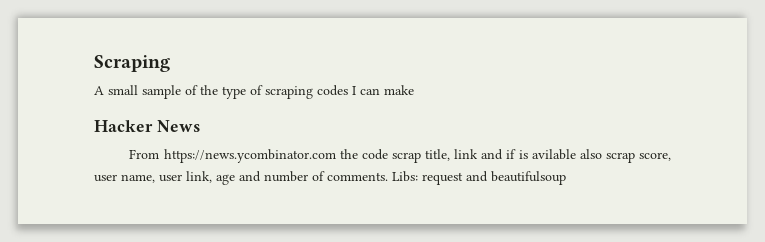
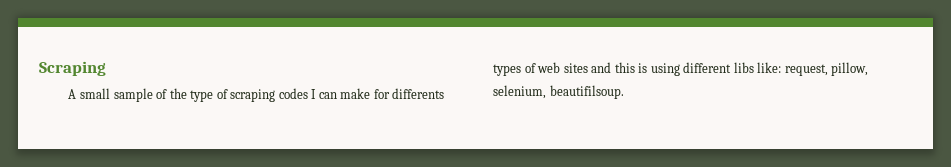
- A small sample of the type of scraping codes I can make
- Hacker News
- From https://news.ycombinator.com the code scrap title, link and if is avilable also scrap score, user name, user link, age and number of comments. Libs: request and beautifulsoup
+ A small sample of the type of scraping codes I can make for differents types of web sites and this is using different libs like: request, pillow, selenium, beautifilsoup.

